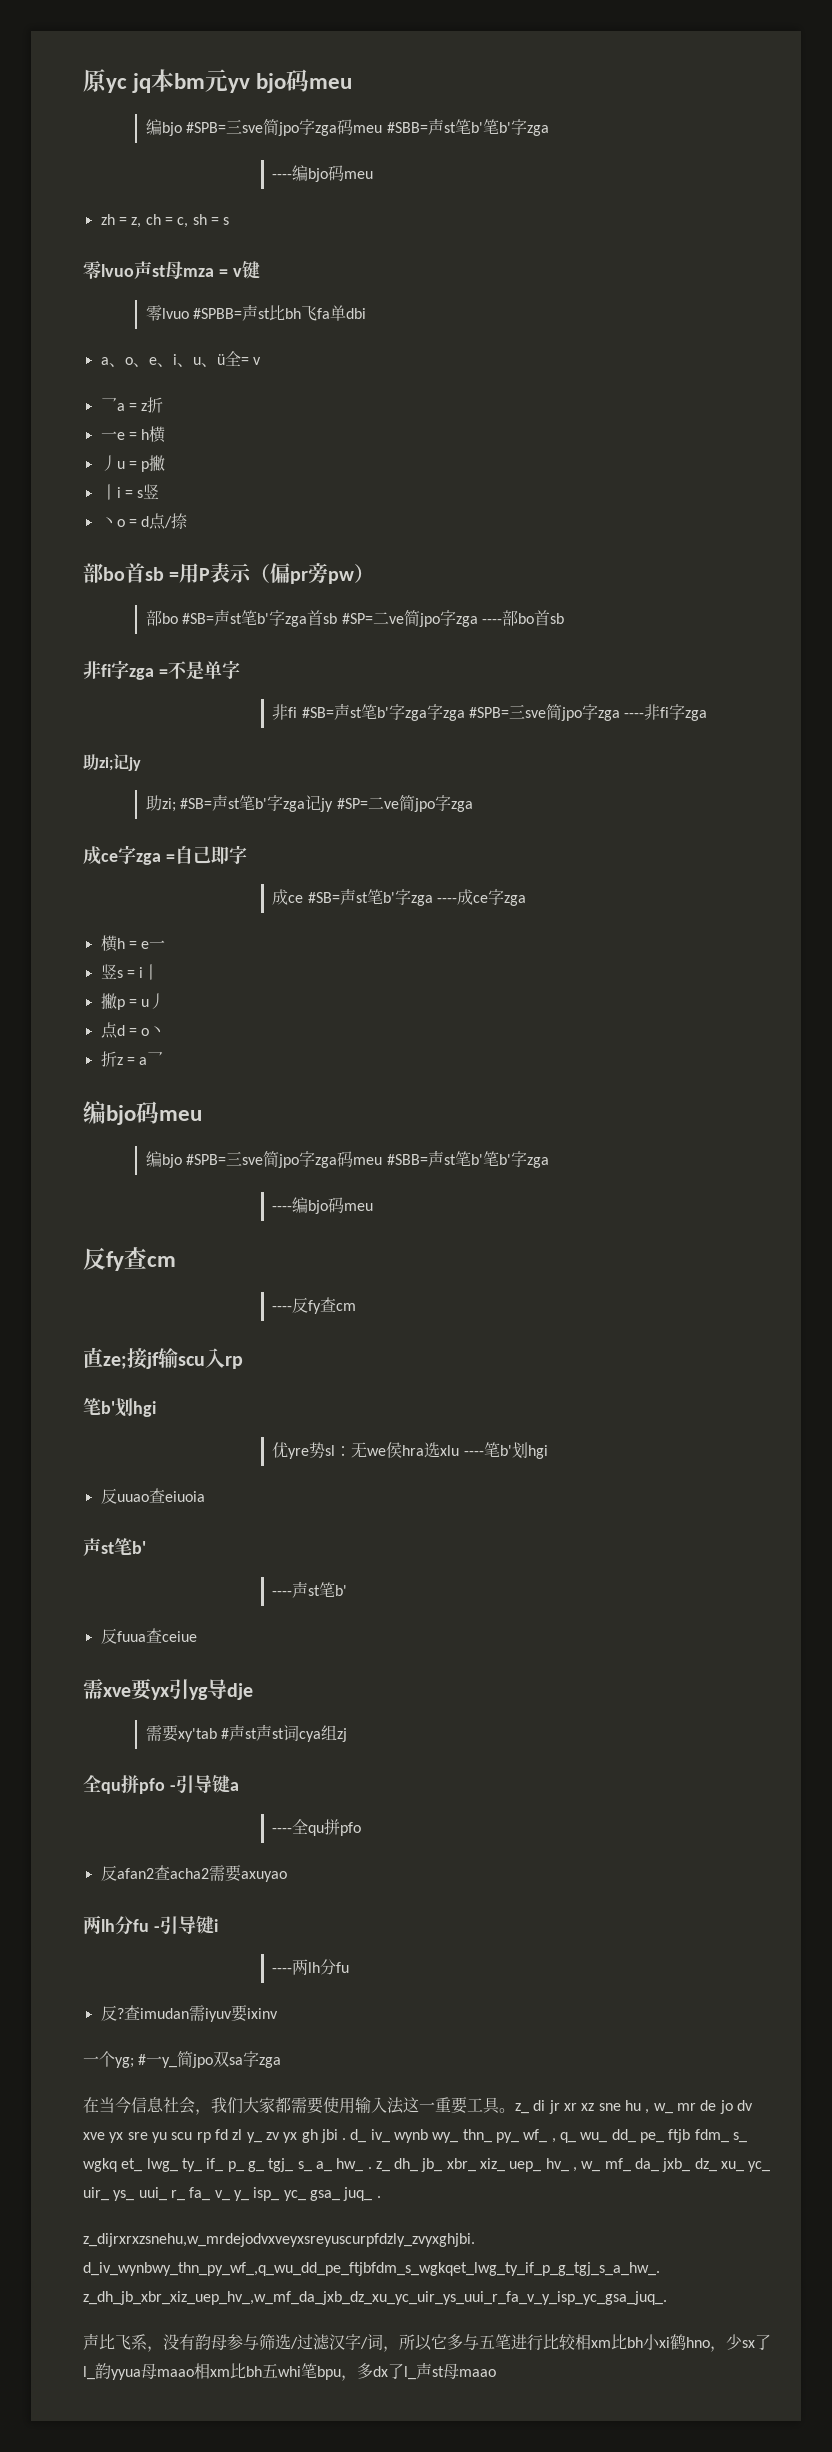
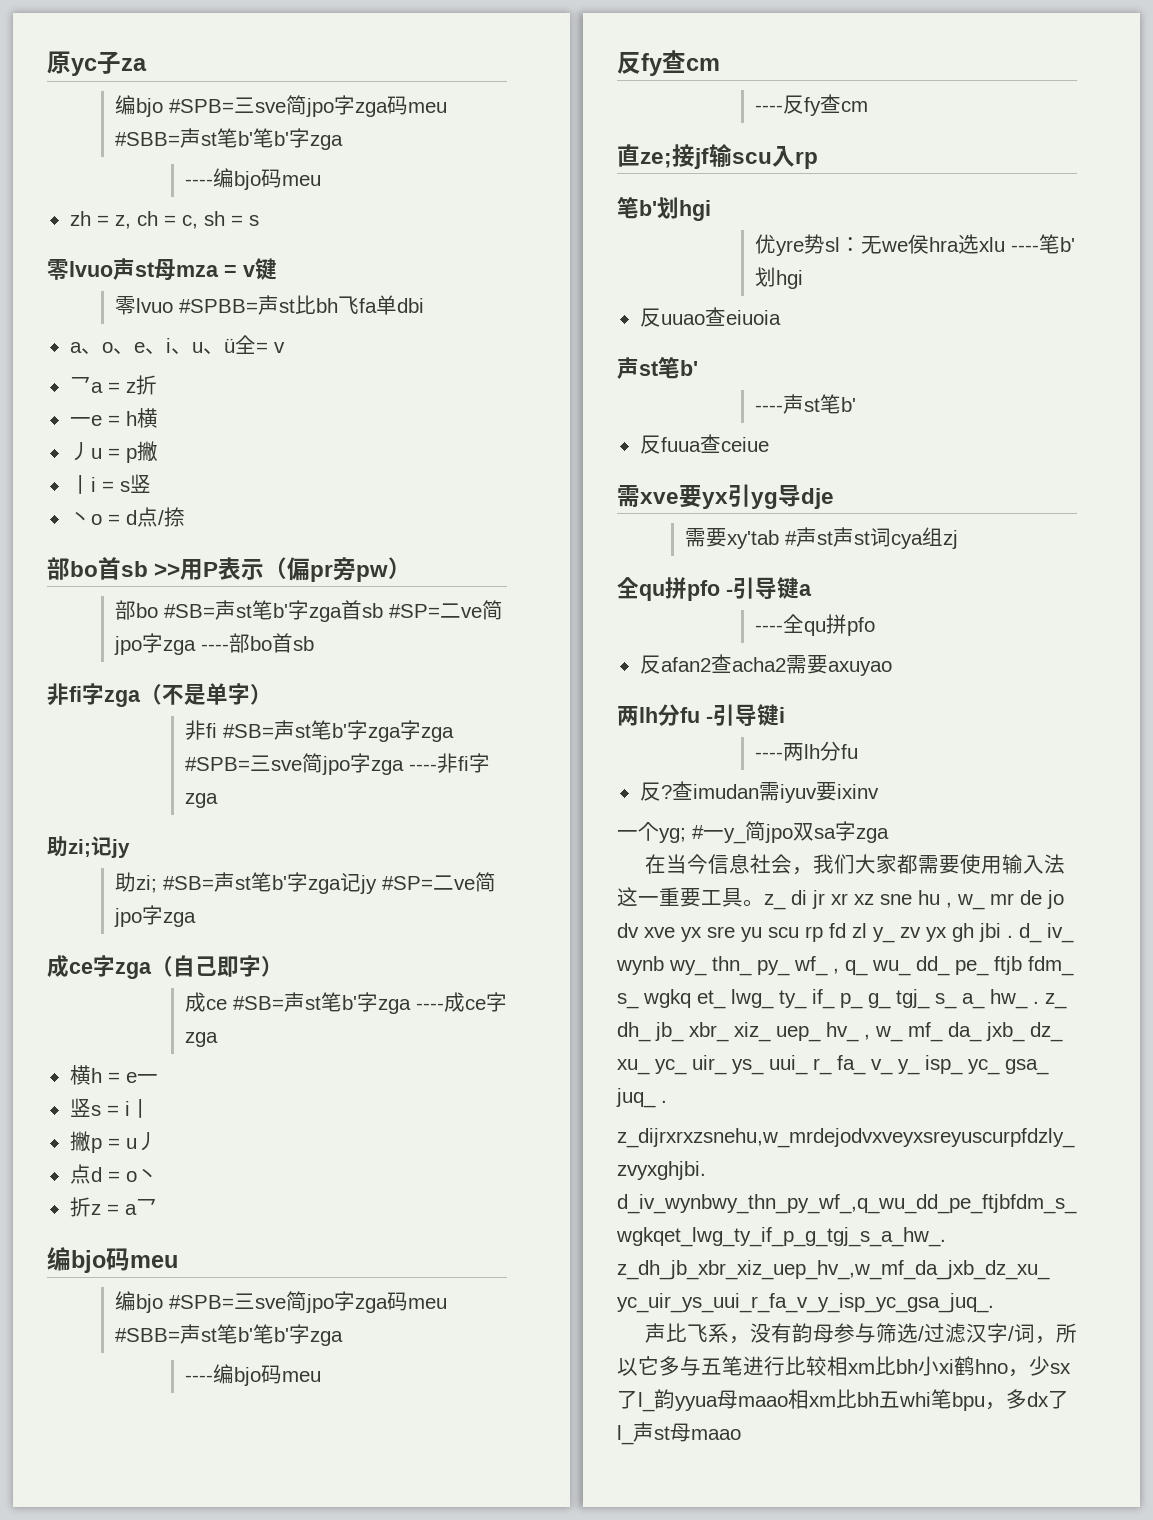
- 原yc jq本bm元yv bjo码meu
+ 原yc子za
- 部bo首sb =用P表示（偏pr旁pw）
+ 部bo首sb >>用P表示（偏pr旁pw）
- 非fi字zga =不是单字
+ 非fi字zga（不是单字）
- 成ce字zga =自己即字
+ 成ce字zga（自己即字）

